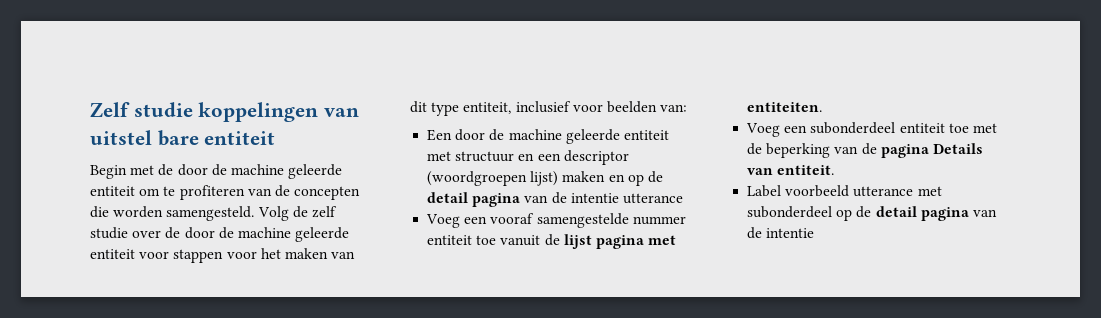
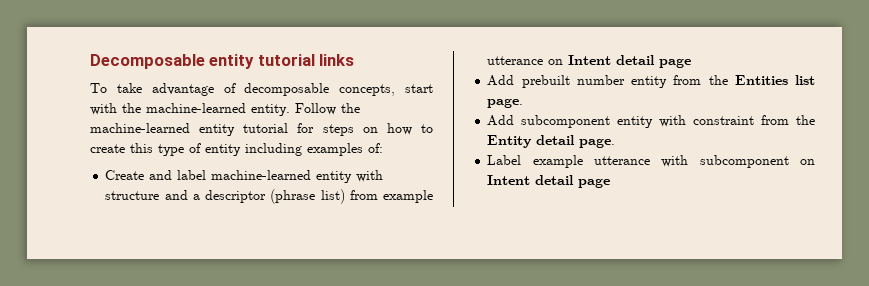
- Zelf studie koppelingen van uitstel bare entiteit
- Begin met de door de machine geleerde entiteit om te profiteren van de concepten die worden samengesteld. Volg de zelf studie over de door de machine geleerde entiteit voor stappen voor het maken van dit type entiteit, inclusief voor beelden van:
- Een door de machine geleerde entiteit met structuur en een descriptor (woordgroepen lijst) maken en op de detail pagina van de intentie utterance
- Voeg een vooraf samengestelde nummer entiteit toe vanuit de lijst pagina met entiteiten.
- Voeg een subonderdeel entiteit toe met de beperking van de pagina Details van entiteit.
- Label voorbeeld utterance met subonderdeel op de detail pagina van de intentie
+ Decomposable entity tutorial links
+ To take advantage of decomposable concepts, start with the machine-learned entity. Follow the machine-learned entity tutorial for steps on how to create this type of entity including examples of:
+ Create and label machine-learned entity with structure and a descriptor (phrase list) from example utterance on Intent detail page
+ Add prebuilt number entity from the Entities list page.
+ Add subcomponent entity with constraint from the Entity detail page.
+ Label example utterance with subcomponent on Intent detail page

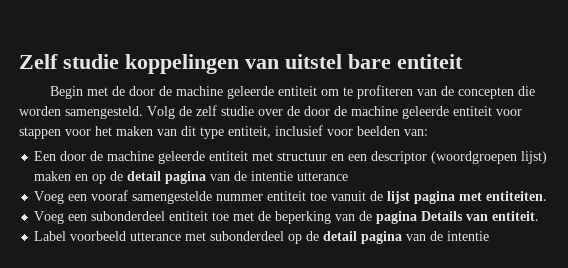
- Decomposable entity tutorial links
- To take advantage of decomposable concepts, start with the machine-learned entity. Follow the machine-learned entity tutorial for steps on how to create this type of entity including examples of:
- Create and label machine-learned entity with structure and a descriptor (phrase list) from example utterance on Intent detail page
- Add prebuilt number entity from the Entities list page.
- Add subcomponent entity with constraint from the Entity detail page.
- Label example utterance with subcomponent on Intent detail page
+ Zelf studie koppelingen van uitstel bare entiteit
+ Begin met de door de machine geleerde entiteit om te profiteren van de concepten die worden samengesteld. Volg de zelf studie over de door de machine geleerde entiteit voor stappen voor het maken van dit type entiteit, inclusief voor beelden van:
+ Een door de machine geleerde entiteit met structuur en een descriptor (woordgroepen lijst) maken en op de detail pagina van de intentie utterance
+ Voeg een vooraf samengestelde nummer entiteit toe vanuit de lijst pagina met entiteiten.
+ Voeg een subonderdeel entiteit toe met de beperking van de pagina Details van entiteit.
+ Label voorbeeld utterance met subonderdeel op de detail pagina van de intentie

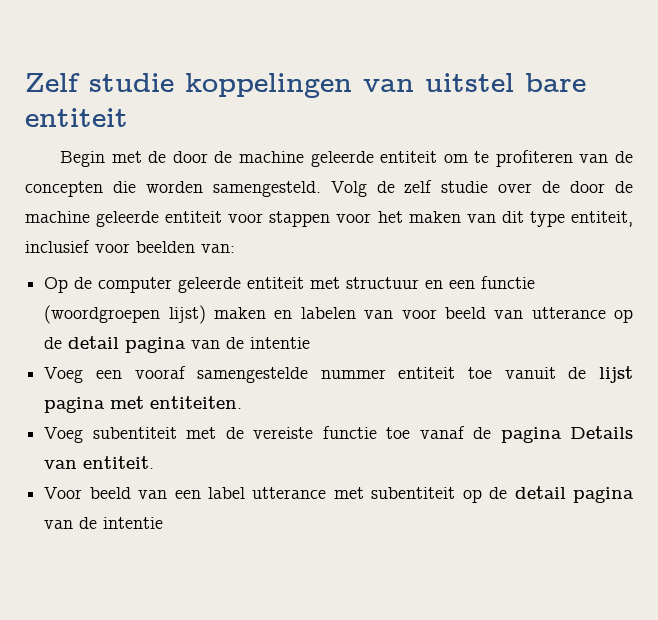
- Een door de machine geleerde entiteit met structuur en een descriptor (woordgroepen lijst) maken en op de detail pagina van de intentie utterance
+ Op de computer geleerde entiteit met structuur en een functie (woordgroepen lijst) maken en labelen van voor beeld van utterance op de detail pagina van de intentie
- Voeg een subonderdeel entiteit toe met de beperking van de pagina Details van entiteit.
+ Voeg subentiteit met de vereiste functie toe vanaf de pagina Details van entiteit.
- Label voorbeeld utterance met subonderdeel op de detail pagina van de intentie
+ Voor beeld van een label utterance met subentiteit op de detail pagina van de intentie

